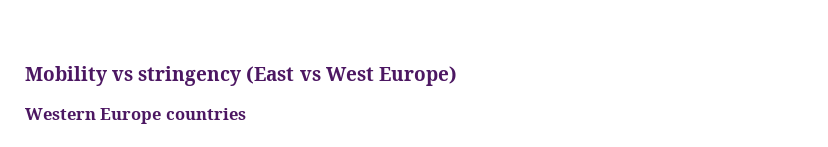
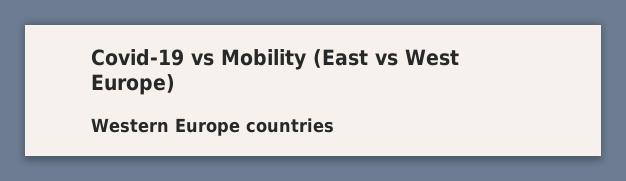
- Mobility vs stringency (East vs West Europe)
+ Covid-19 vs Mobility (East vs West Europe)

